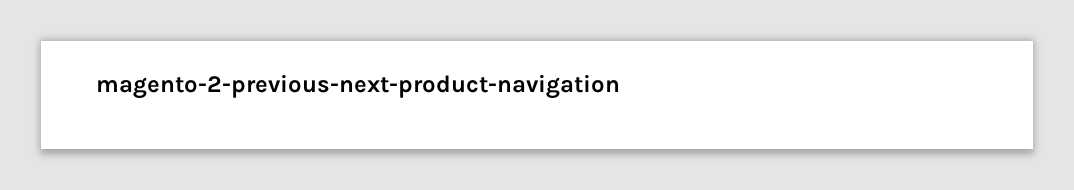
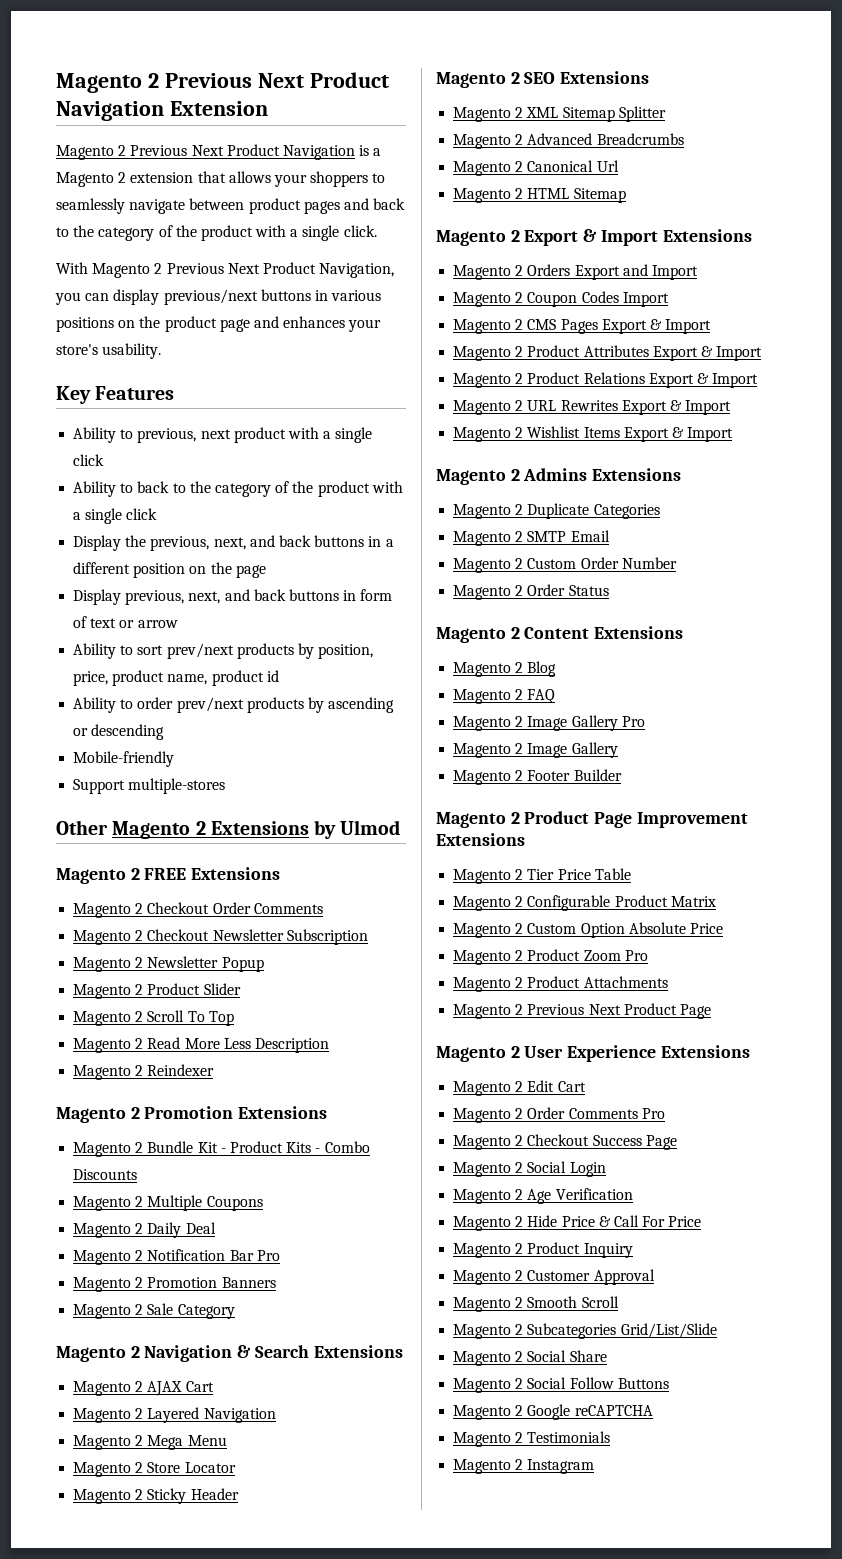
- magento-2-previous-next-product-navigation
+ Magento 2 Previous Next Product Navigation Extension
+ Magento 2 Previous Next Product Navigation is a Magento 2 extension that allows your shoppers to seamlessly navigate between product pages and back to the category of the product with a single click.
+ With Magento 2 Previous Next Product Navigation, you can display previous/next buttons in various positions on the product page and enhances your store's usability.
+ Key Features
+ Ability to previous, next product with a single click
+ Ability to back to the category of the product with a single click
+ Display the previous, next, and back buttons in a different position on the page
+ Display previous, next, and back buttons in form of text or arrow
+ Ability to sort prev/next products by position, price, product name, product id
+ Ability to order prev/next products by ascending or descending
+ Mobile-friendly
+ Support multiple-stores
+ Other Magento 2 Extensions by Ulmod
+ Magento 2 FREE Extensions
+ Magento 2 Checkout Order Comments
+ Magento 2 Checkout Newsletter Subscription
+ Magento 2 Newsletter Popup
+ Magento 2 Product Slider
+ Magento 2 Scroll To Top
+ Magento 2 Read More Less Description
+ Magento 2 Reindexer
+ Magento 2 Promotion Extensions
+ Magento 2 Bundle Kit - Product Kits - Combo Discounts
+ Magento 2 Multiple Coupons
+ Magento 2 Daily Deal
+ Magento 2 Notification Bar Pro
+ Magento 2 Promotion Banners
+ Magento 2 Sale Category
+ Magento 2 Navigation & Search Extensions
+ Magento 2 AJAX Cart
+ Magento 2 Layered Navigation
+ Magento 2 Mega Menu
+ Magento 2 Store Locator
+ Magento 2 Sticky Header
+ Magento 2 SEO Extensions
+ Magento 2 XML Sitemap Splitter
+ Magento 2 Advanced Breadcrumbs
+ Magento 2 Canonical Url
+ Magento 2 HTML Sitemap
+ Magento 2 Export & Import Extensions
+ Magento 2 Orders Export and Import
+ Magento 2 Coupon Codes Import
+ Magento 2 CMS Pages Export & Import
+ Magento 2 Product Attributes Export & Import
+ Magento 2 Product Relations Export & Import
+ Magento 2 URL Rewrites Export & Import
+ Magento 2 Wishlist Items Export & Import
+ Magento 2 Admins Extensions
+ Magento 2 Duplicate Categories
+ Magento 2 SMTP Email
+ Magento 2 Custom Order Number
+ Magento 2 Order Status
+ Magento 2 Content Extensions
+ Magento 2 Blog
+ Magento 2 FAQ
+ Magento 2 Image Gallery Pro
+ Magento 2 Image Gallery
+ Magento 2 Footer Builder
+ Magento 2 Product Page Improvement Extensions
+ Magento 2 Tier Price Table
+ Magento 2 Configurable Product Matrix
+ Magento 2 Custom Option Absolute Price
+ Magento 2 Product Zoom Pro
+ Magento 2 Product Attachments
+ Magento 2 Previous Next Product Page
+ Magento 2 User Experience Extensions
+ Magento 2 Edit Cart
+ Magento 2 Order Comments Pro
+ Magento 2 Checkout Success Page
+ Magento 2 Social Login
+ Magento 2 Age Verification
+ Magento 2 Hide Price & Call For Price
+ Magento 2 Product Inquiry
+ Magento 2 Customer Approval
+ Magento 2 Smooth Scroll
+ Magento 2 Subcategories Grid/List/Slide
+ Magento 2 Social Share
+ Magento 2 Social Follow Buttons
+ Magento 2 Google reCAPTCHA
+ Magento 2 Testimonials
+ Magento 2 Instagram

